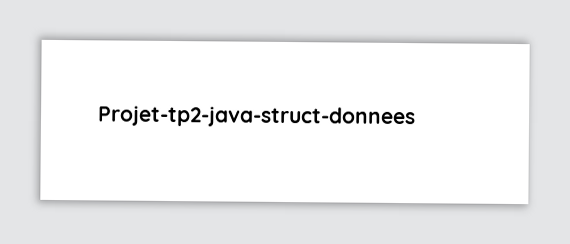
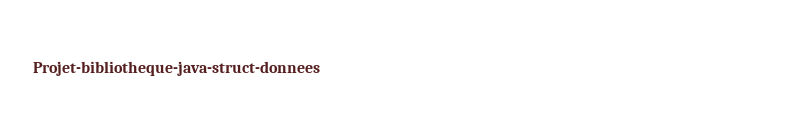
- Projet-tp2-java-struct-donnees
+ Projet-bibliotheque-java-struct-donnees

